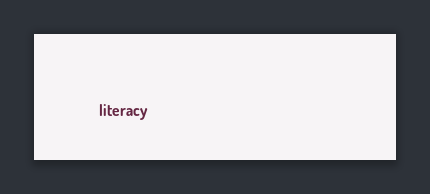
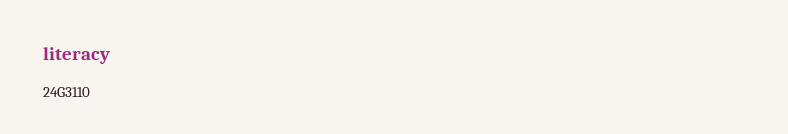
+ 24G3110

